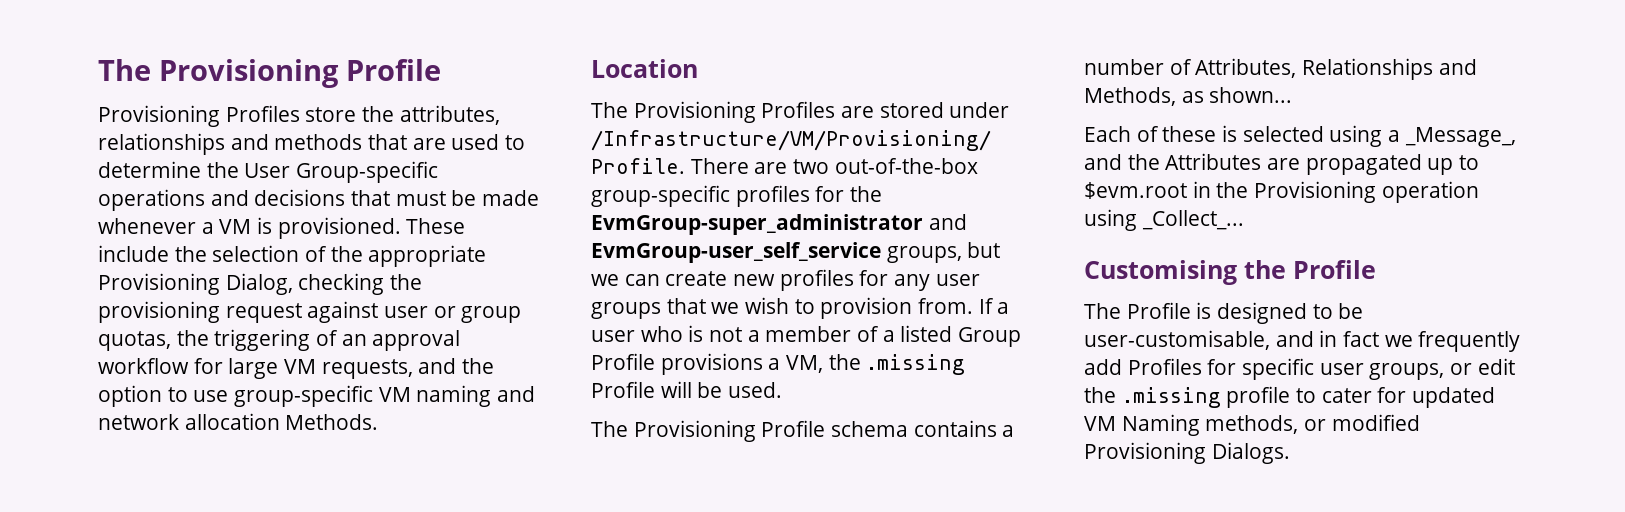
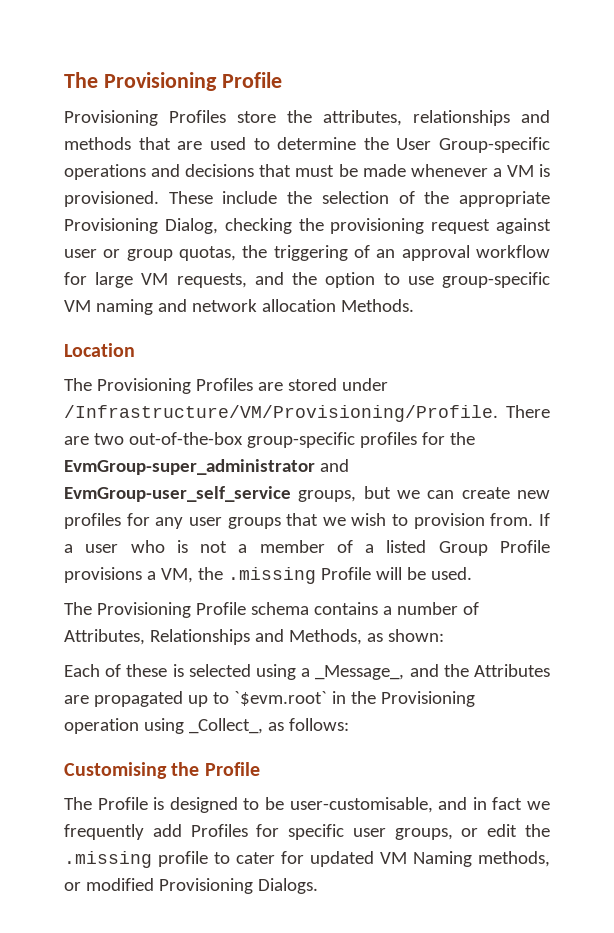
- The Provisioning Profile schema contains a number of Attributes, Relationships and Methods, as shown...
+ The Provisioning Profile schema contains a number of Attributes, Relationships and Methods, as shown:
- Each of these is selected using a _Message_, and the Attributes are propagated up to $evm.root in the Provisioning operation using _Collect_...
+ Each of these is selected using a _Message_, and the Attributes are propagated up to `$evm.root` in the Provisioning operation using _Collect_, as follows:

